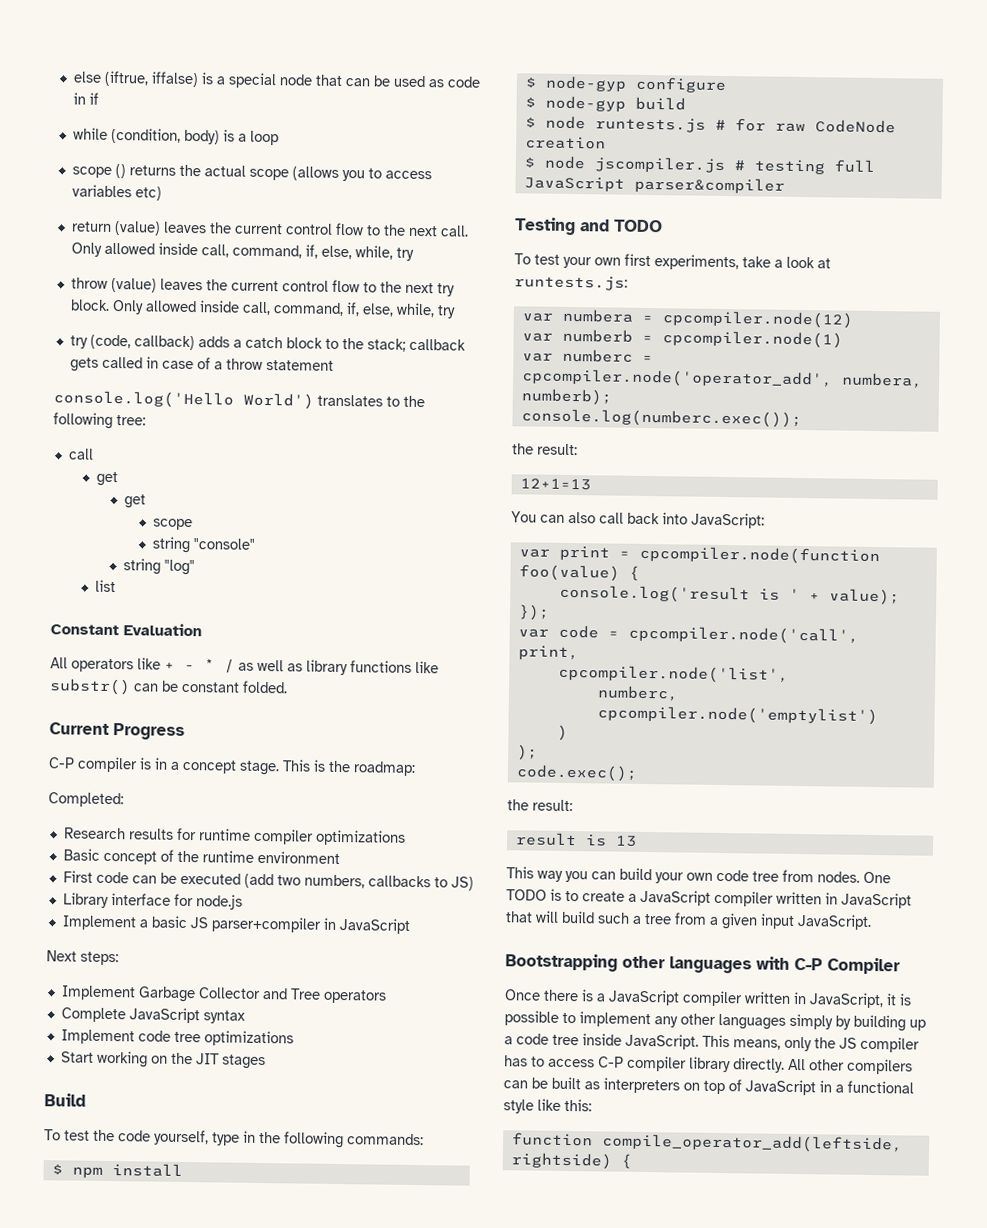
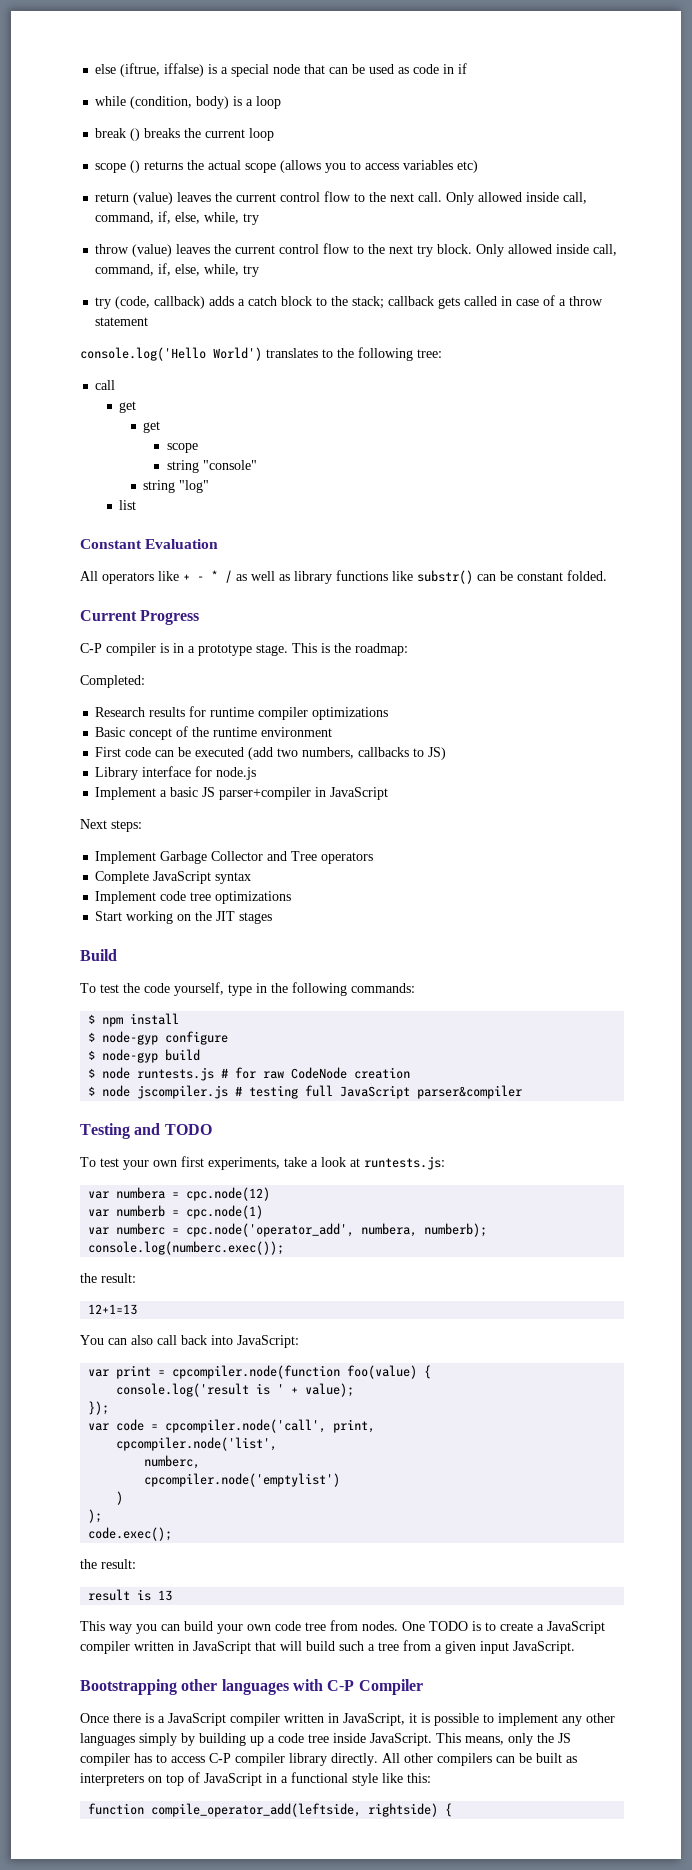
+ break () breaks the current loop
- C-P compiler is in a concept stage.
+ C-P compiler is in a prototype stage.
- var numbera = cpcompiler.node(12)
+ var numbera = cpc.node(12)
- var numberb = cpcompiler.node(1)
+ var numberb = cpc.node(1)
- var numberc = cpcompiler.node('operator_add', numbera, numberb);
+ var numberc = cpc.node('operator_add', numbera, numberb);

